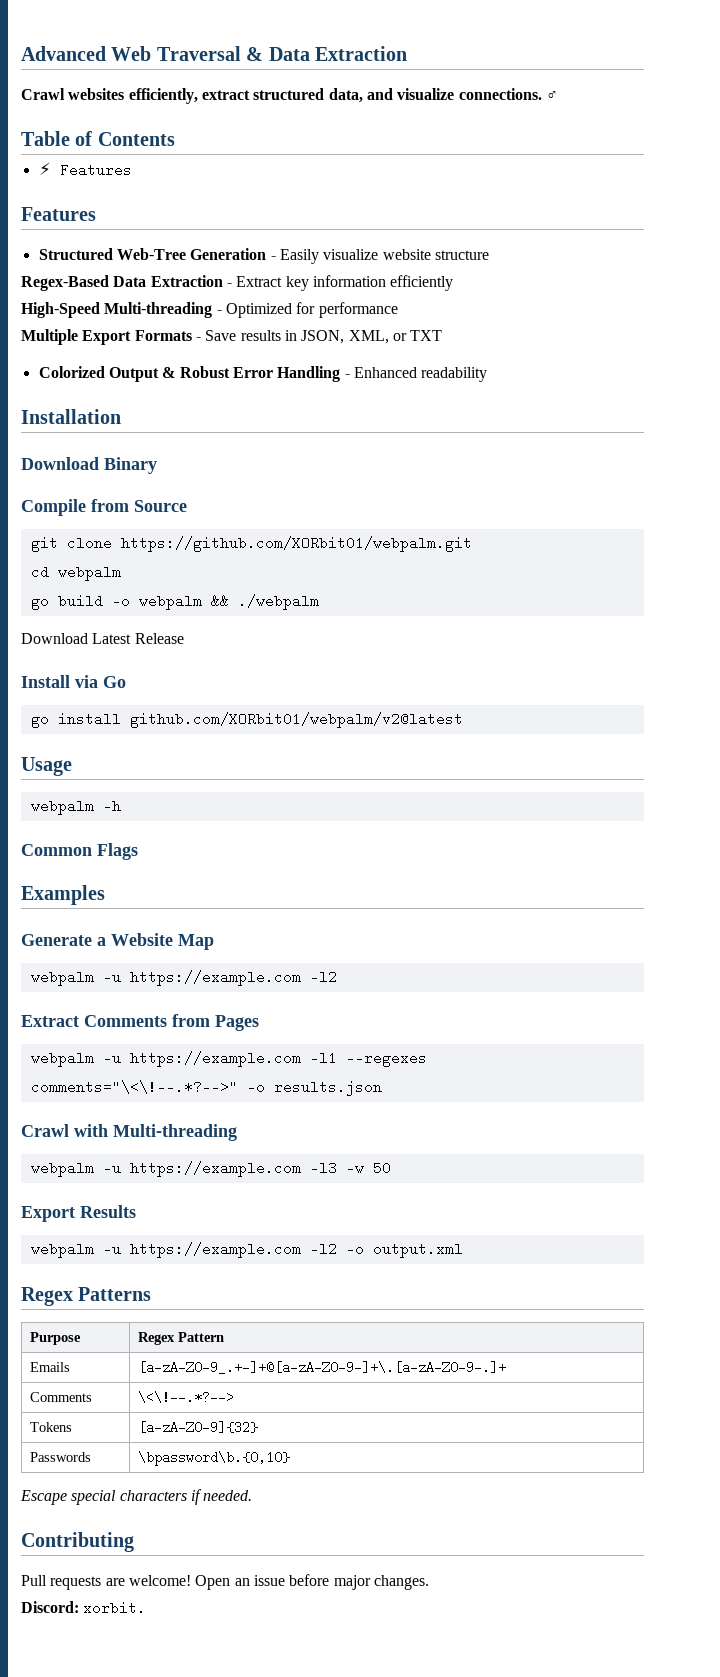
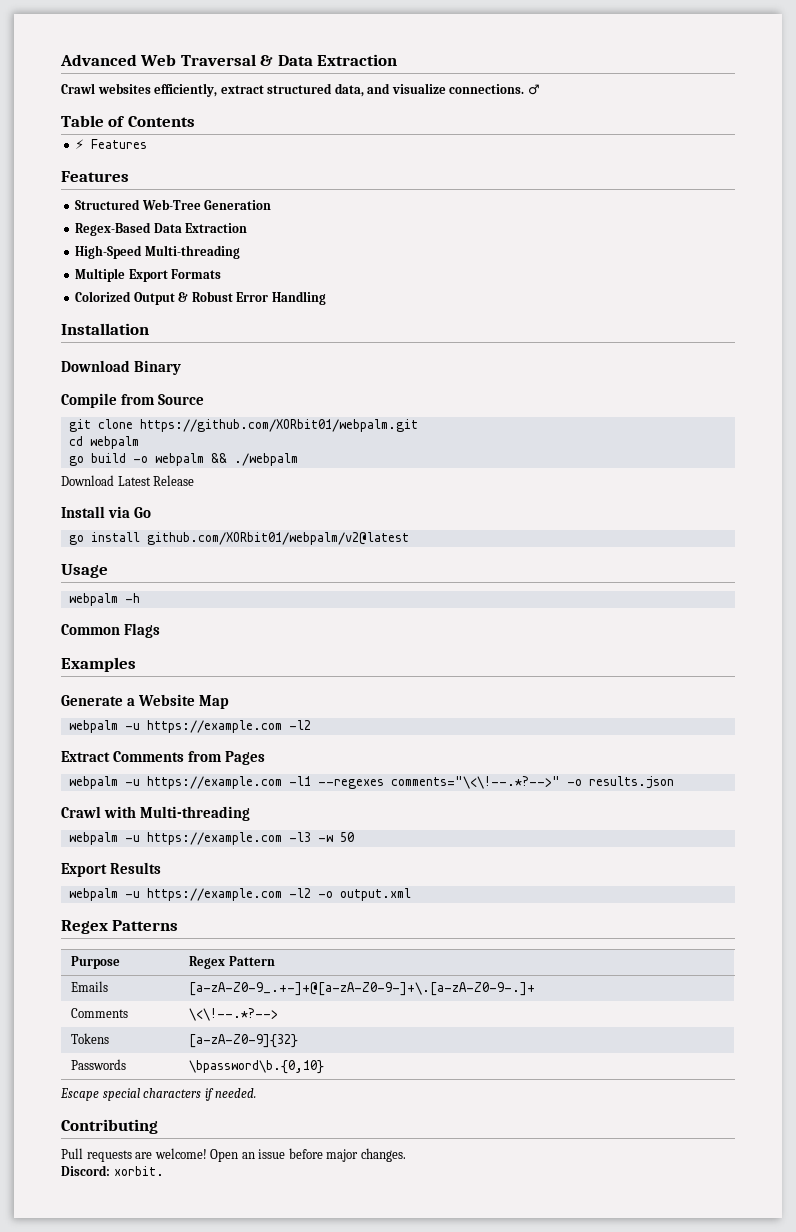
- Structured Web-Tree Generation - Easily visualize website structure
- Regex-Based Data Extraction - Extract key information efficiently
- High-Speed Multi-threading - Optimized for performance
- Multiple Export Formats - Save results in JSON, XML, or TXT
+ Structured Web-Tree Generation
+ Regex-Based Data Extraction
+ High-Speed Multi-threading
+ Multiple Export Formats
- Colorized Output & Robust Error Handling - Enhanced readability
+ Colorized Output & Robust Error Handling

